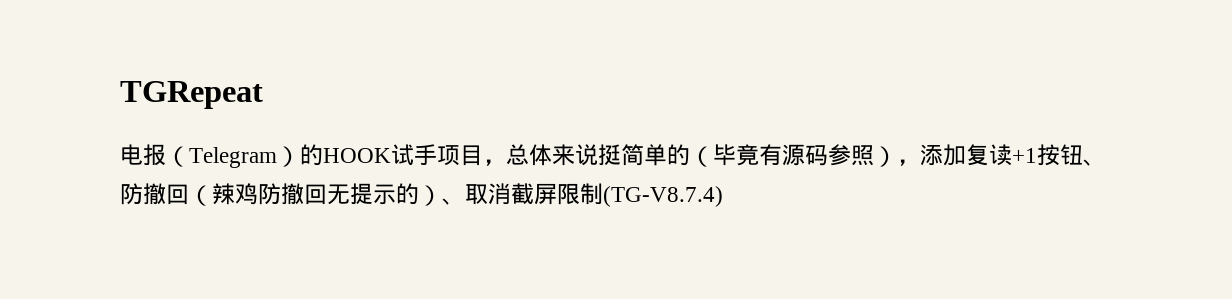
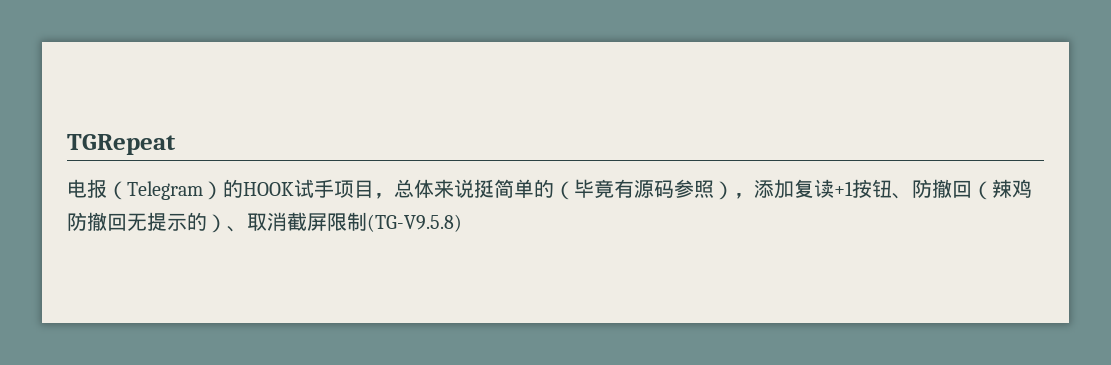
- 电报（Telegram）的HOOK试手项目，总体来说挺简单的（毕竟有源码参照），添加复读+1按钮、防撤回（辣鸡防撤回无提示的）、取消截屏限制(TG-V8.7.4)
+ 电报（Telegram）的HOOK试手项目，总体来说挺简单的（毕竟有源码参照），添加复读+1按钮、防撤回（辣鸡防撤回无提示的）、取消截屏限制(TG-V9.5.8)

